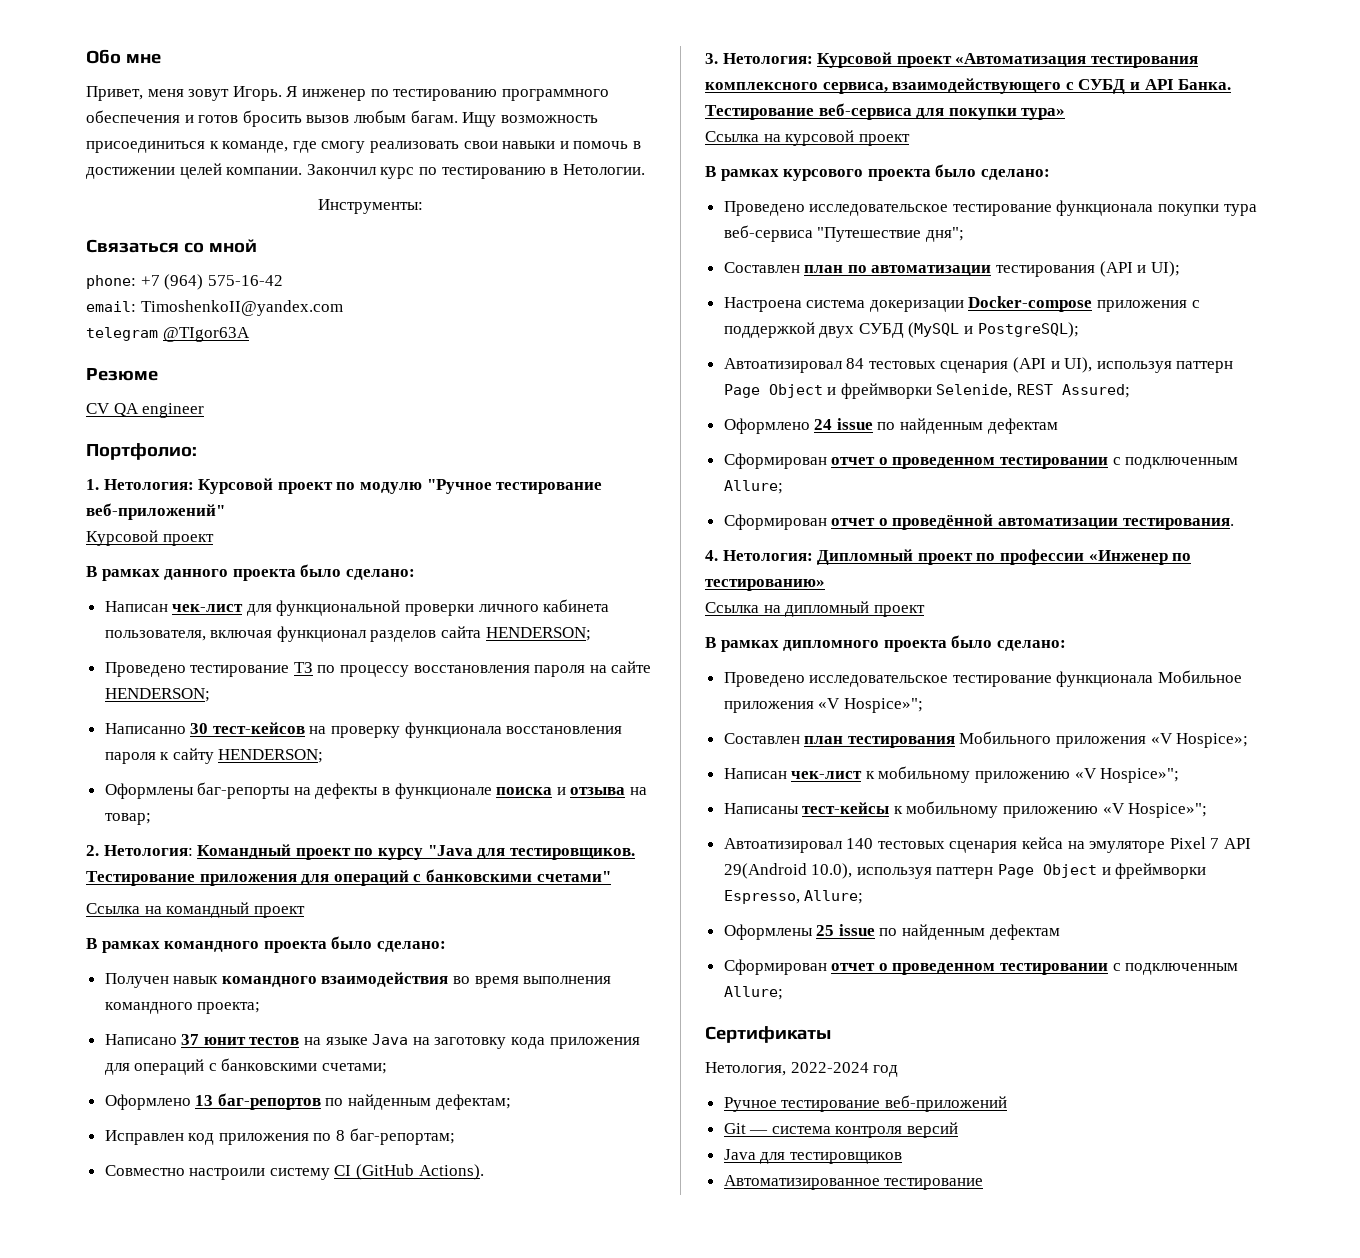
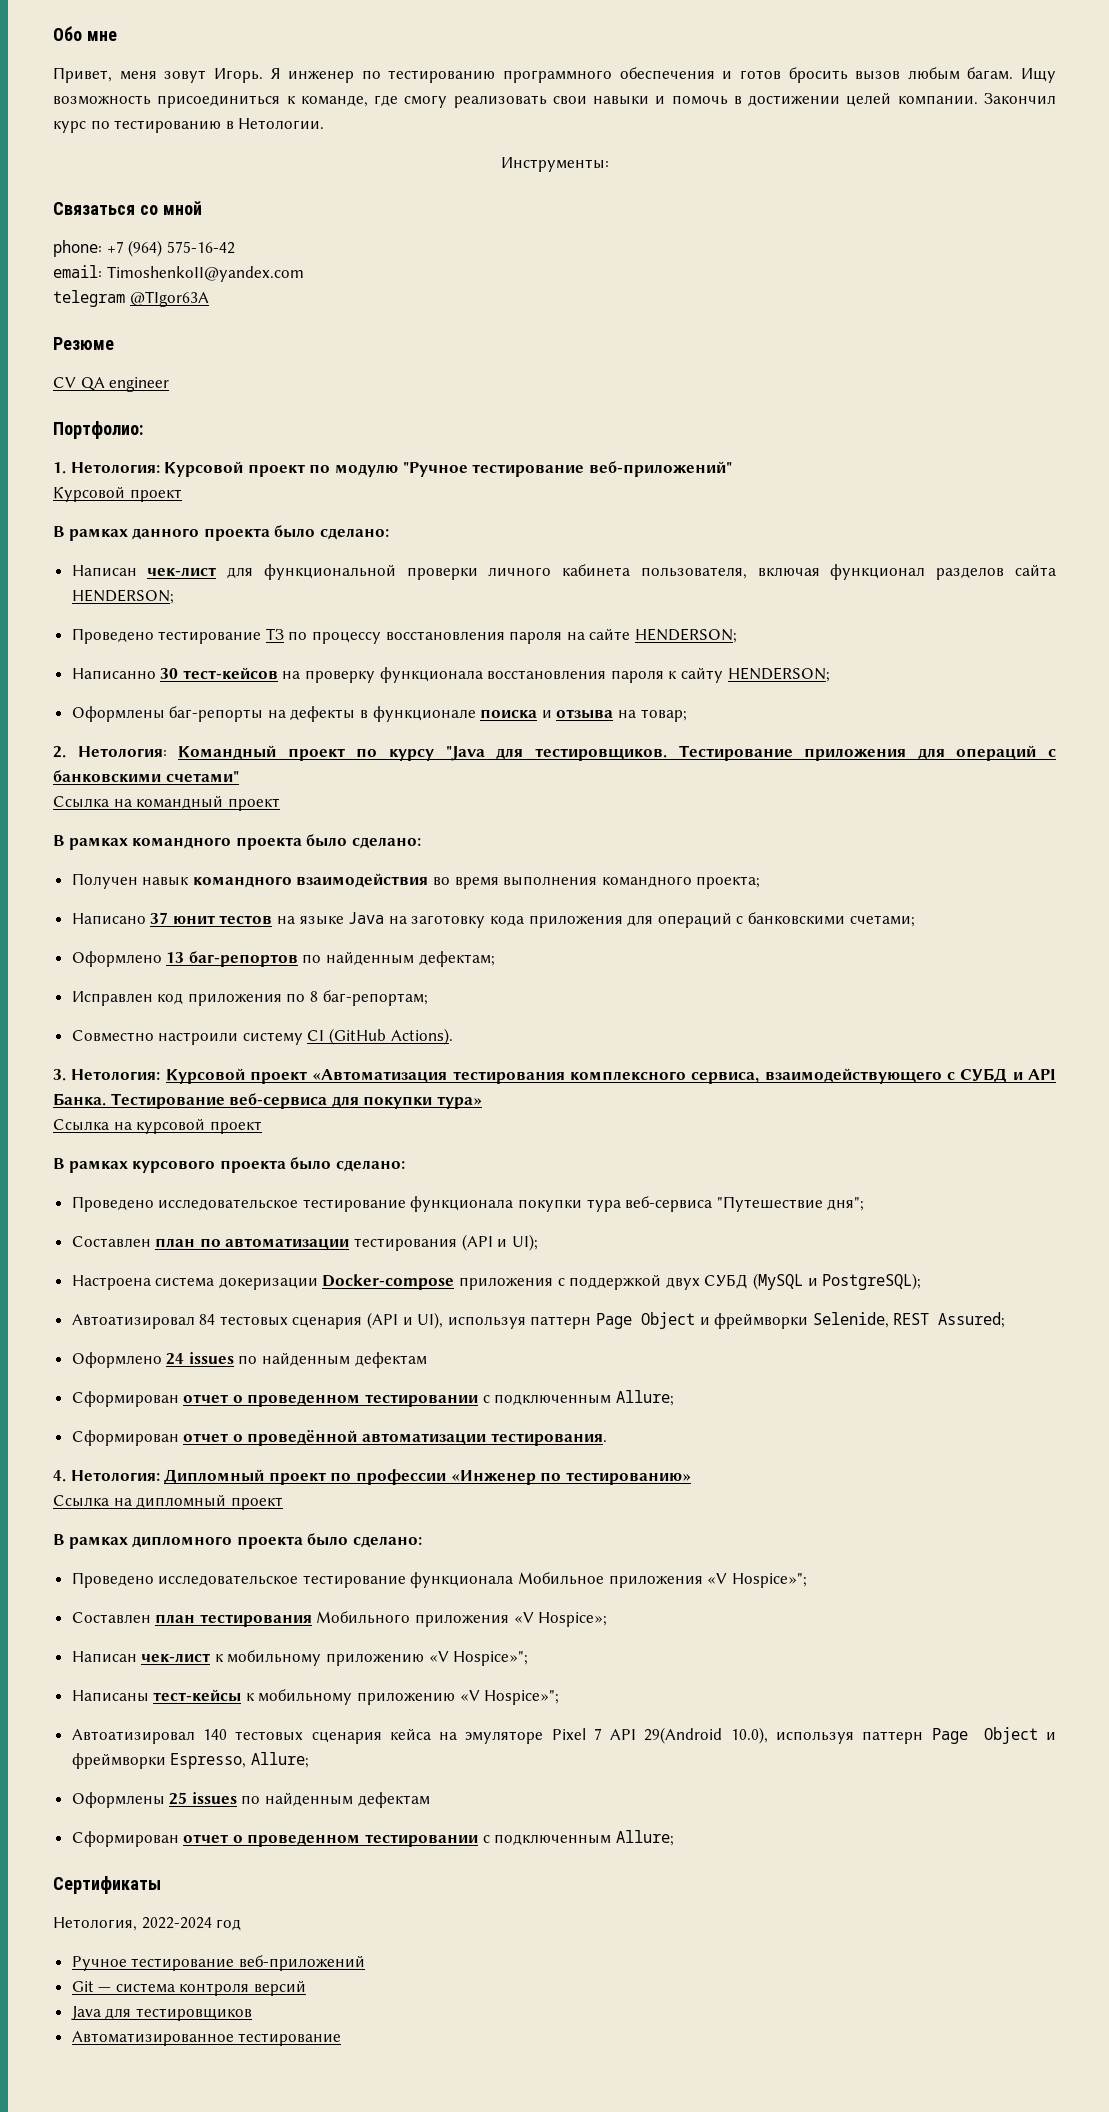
- Оформлено 24 issue по найденным дефектам
+ Оформлено 24 issues по найденным дефектам
- Оформлены 25 issue по найденным дефектам
+ Оформлены 25 issues по найденным дефектам

